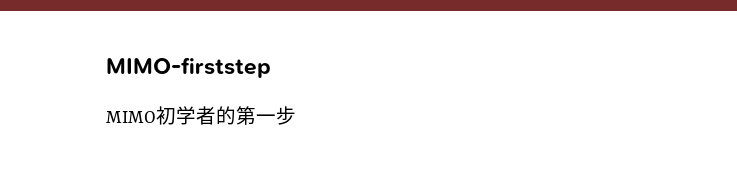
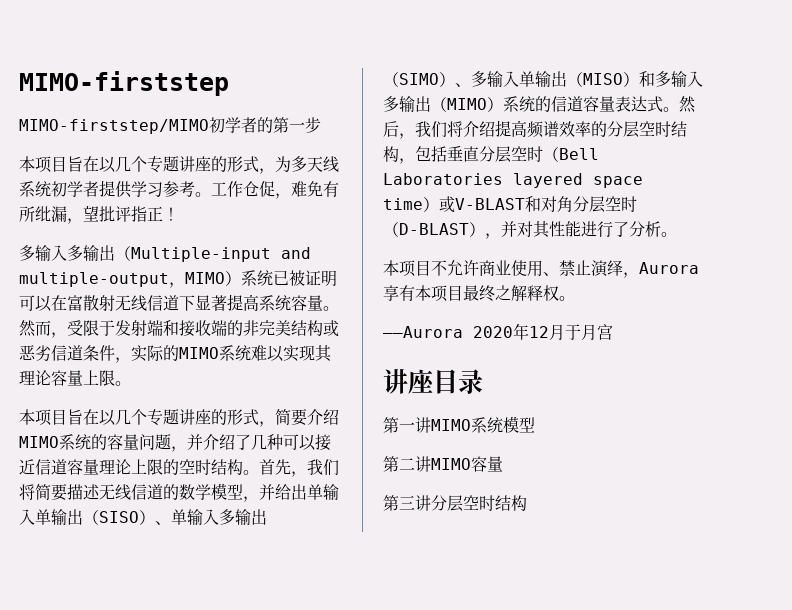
- MIMO初学者的第一步
+ MIMO-firststep/MIMO初学者的第一步
+ 本项目旨在以几个专题讲座的形式，为多天线系统初学者提供学习参考。工作仓促，难免有所纰漏，望批评指正！
+ 多输入多输出（Multiple-input and multiple-output，MIMO）系统已被证明可以在富散射无线信道下显著提高系统容量。然而，受限于发射端和接收端的非完美结构或恶劣信道条件，实际的MIMO系统难以实现其理论容量上限。
+ 本项目旨在以几个专题讲座的形式，简要介绍MIMO系统的容量问题，并介绍了几种可以接近信道容量理论上限的空时结构。首先，我们将简要描述无线信道的数学模型，并给出单输入单输出（SISO）、单输入多输出（SIMO）、多输入单输出（MISO）和多输入多输出（MIMO）系统的信道容量表达式。然后，我们将介绍提高频谱效率的分层空时结构，包括垂直分层空时（Bell Laboratories layered space time）或V-BLAST和对角分层空时（D-BLAST），并对其性能进行了分析。
+ 本项目不允许商业使用、禁止演绎，Aurora享有本项目最终之解释权。
+ ——Aurora 2020年12月于月宫
+ 讲座目录
+ 第一讲MIMO系统模型
+ 第二讲MIMO容量
+ 第三讲分层空时结构

